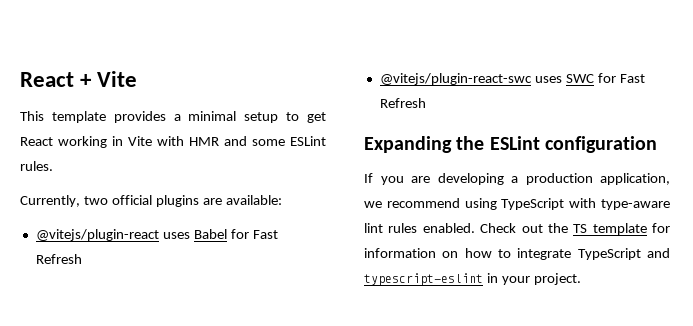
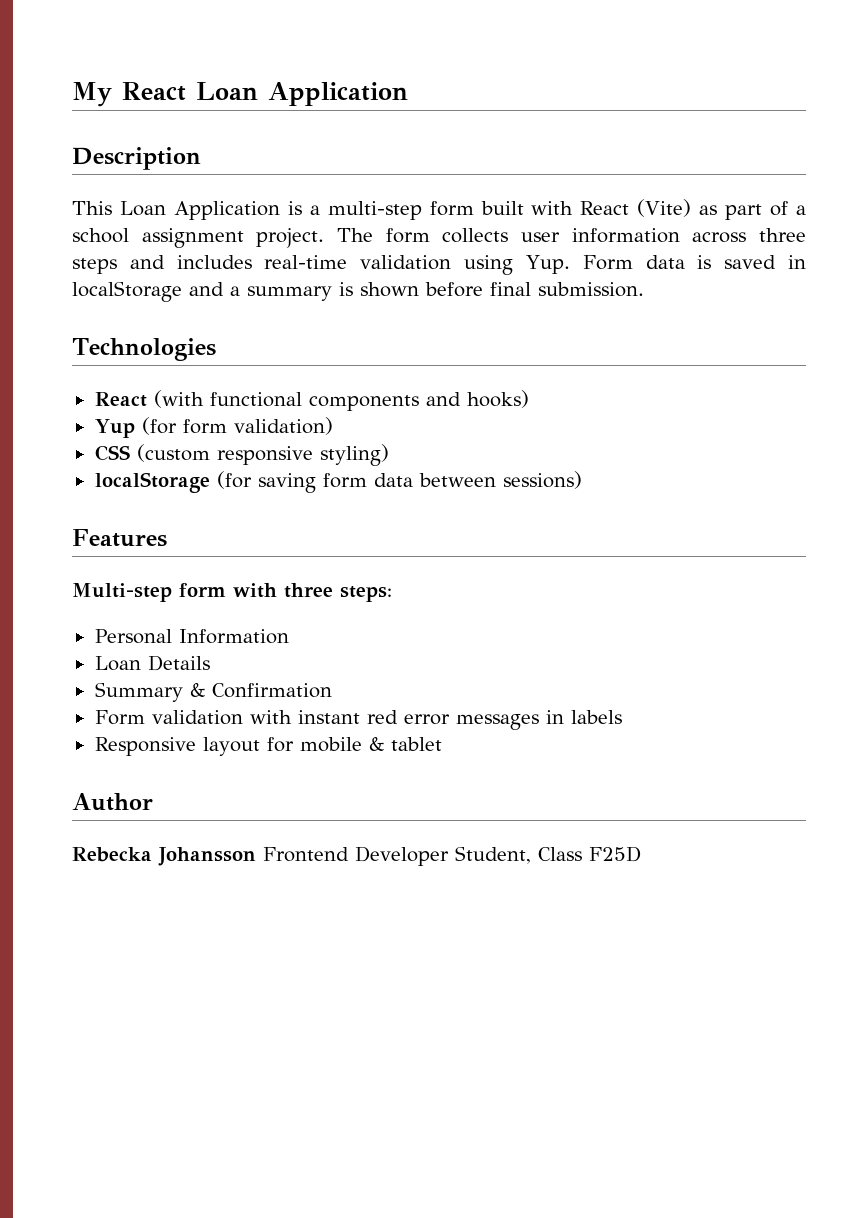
- React + Vite
- This template provides a minimal setup to get React working in Vite with HMR and some ESLint rules.
- Currently, two official plugins are available:
- @vitejs/plugin-react uses Babel for Fast Refresh
- @vitejs/plugin-react-swc uses SWC for Fast Refresh
- Expanding the ESLint configuration
- If you are developing a production application, we recommend using TypeScript with type-aware lint rules enabled. Check out the TS template for information on how to integrate TypeScript and typescript-eslint in your project.
+ My React Loan Application
+ Description
+ This Loan Application is a multi-step form built with React (Vite) as part of a school assignment project. The form collects user information across three steps and includes real-time validation using Yup. Form data is saved in localStorage and a summary is shown before final submission.
+ Technologies
+ React (with functional components and hooks)
+ Yup (for form validation)
+ CSS (custom responsive styling)
+ localStorage (for saving form data between sessions)
+ Features
+ Multi-step form with three steps:
+ Personal Information
+ Loan Details
+ Summary & Confirmation
+ Form validation with instant red error messages in labels
+ Responsive layout for mobile & tablet
+ Author
+ Rebecka Johansson Frontend Developer Student, Class F25D

